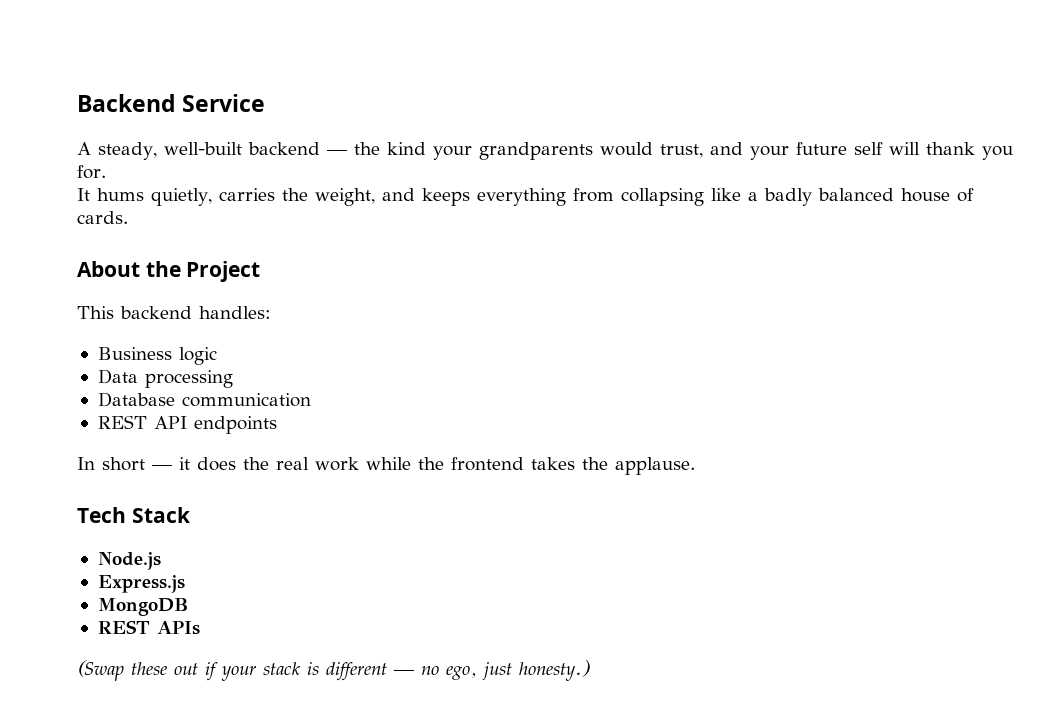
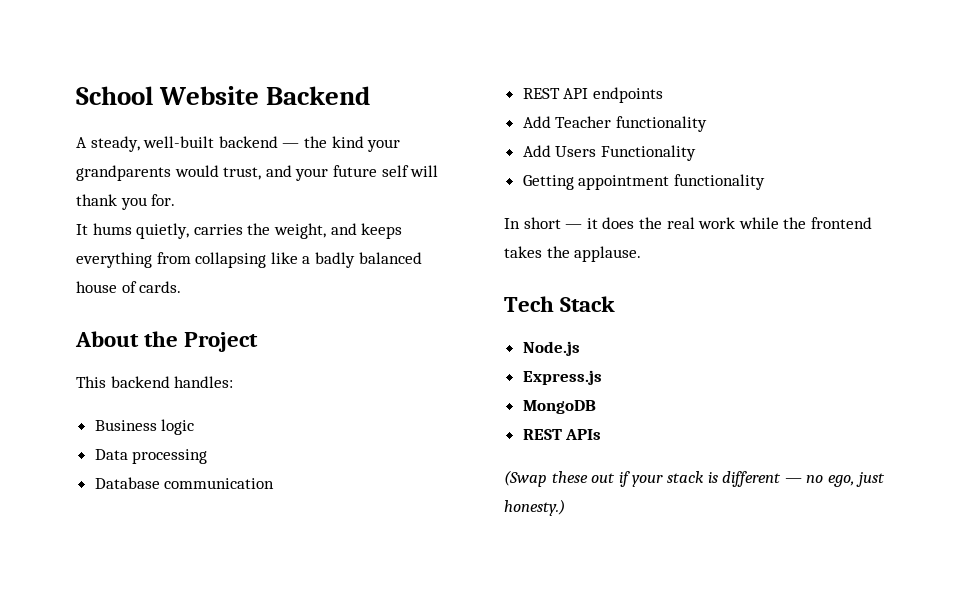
- Backend Service
+ School Website Backend
+ Add Teacher functionality
+ Add Users Functionality
+ Getting appointment functionality

